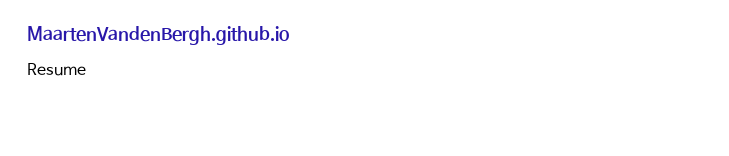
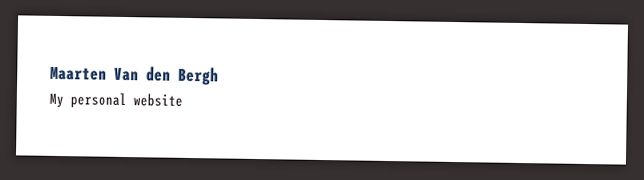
- MaartenVandenBergh.github.io
- Resume
+ Maarten Van den Bergh
+ My personal website

